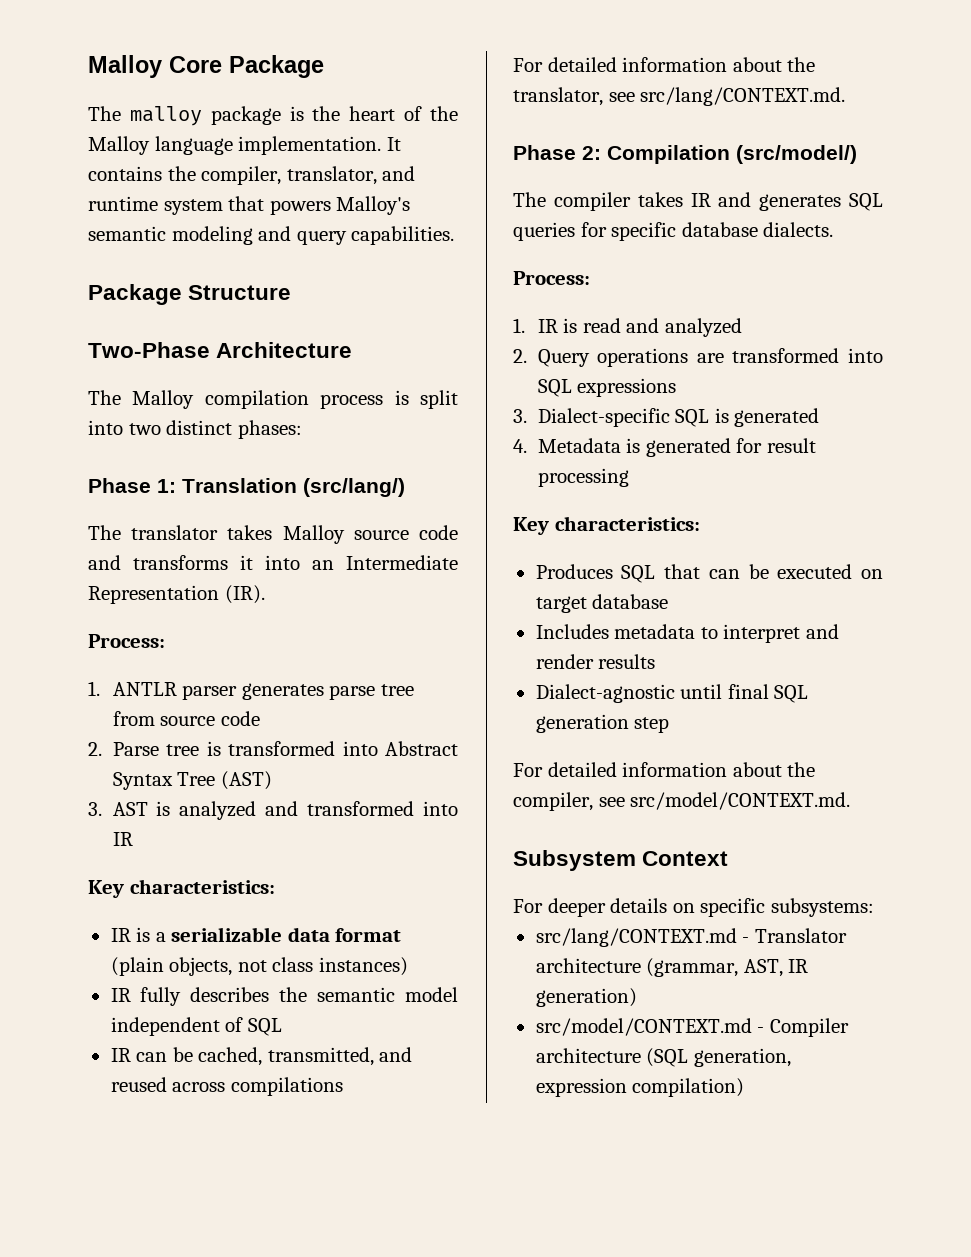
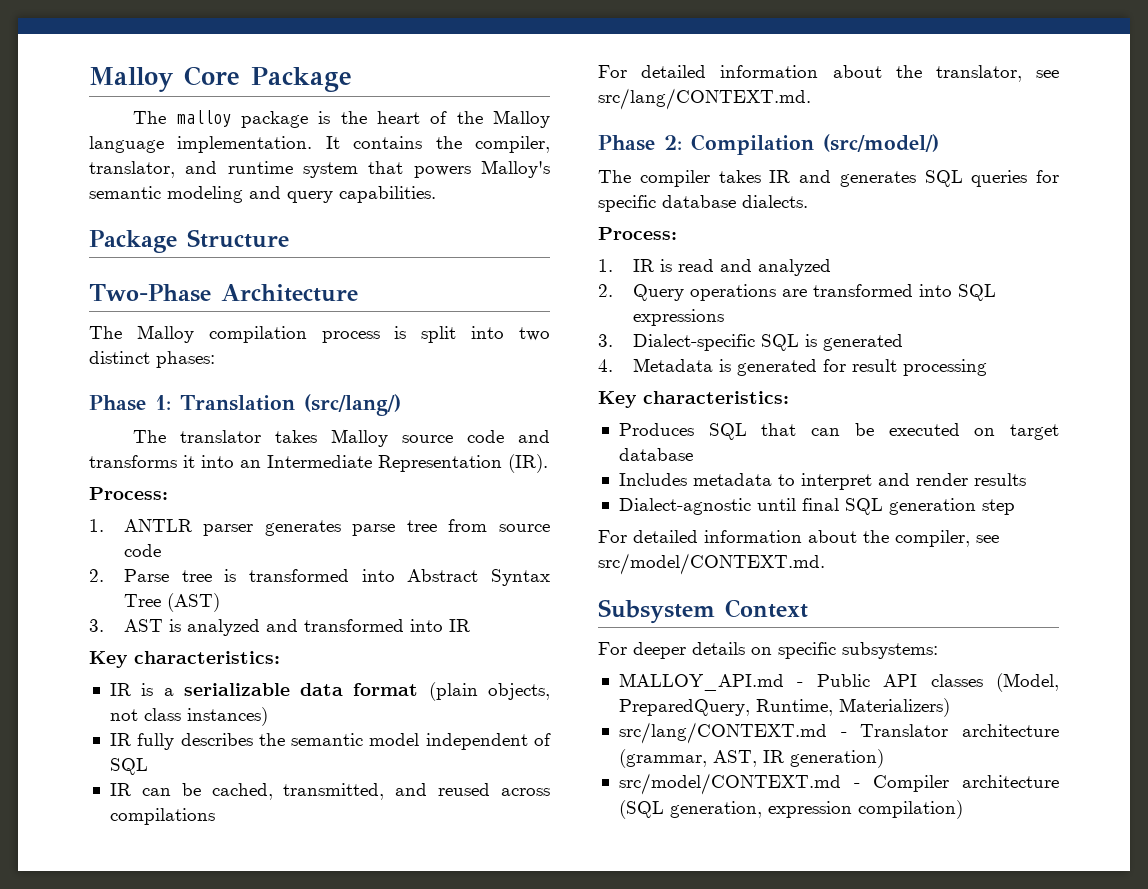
+ MALLOY_API.md - Public API classes (Model, PreparedQuery, Runtime, Materializers)

